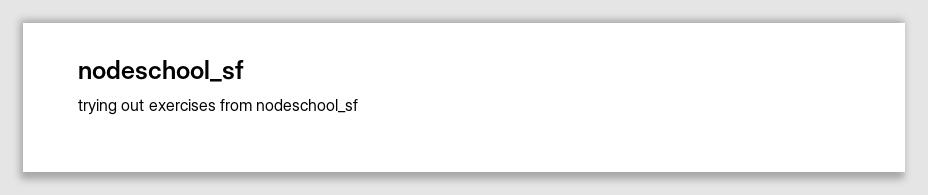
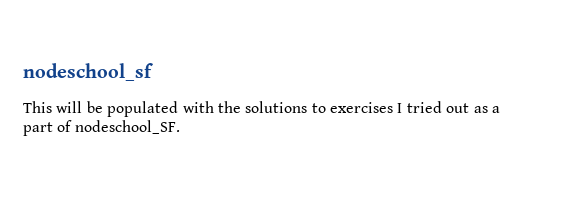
- trying out exercises from nodeschool_sf
+ This will be populated with the solutions to exercises I tried out as a part of nodeschool_SF.

